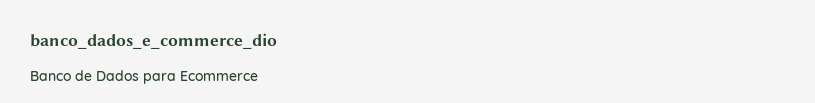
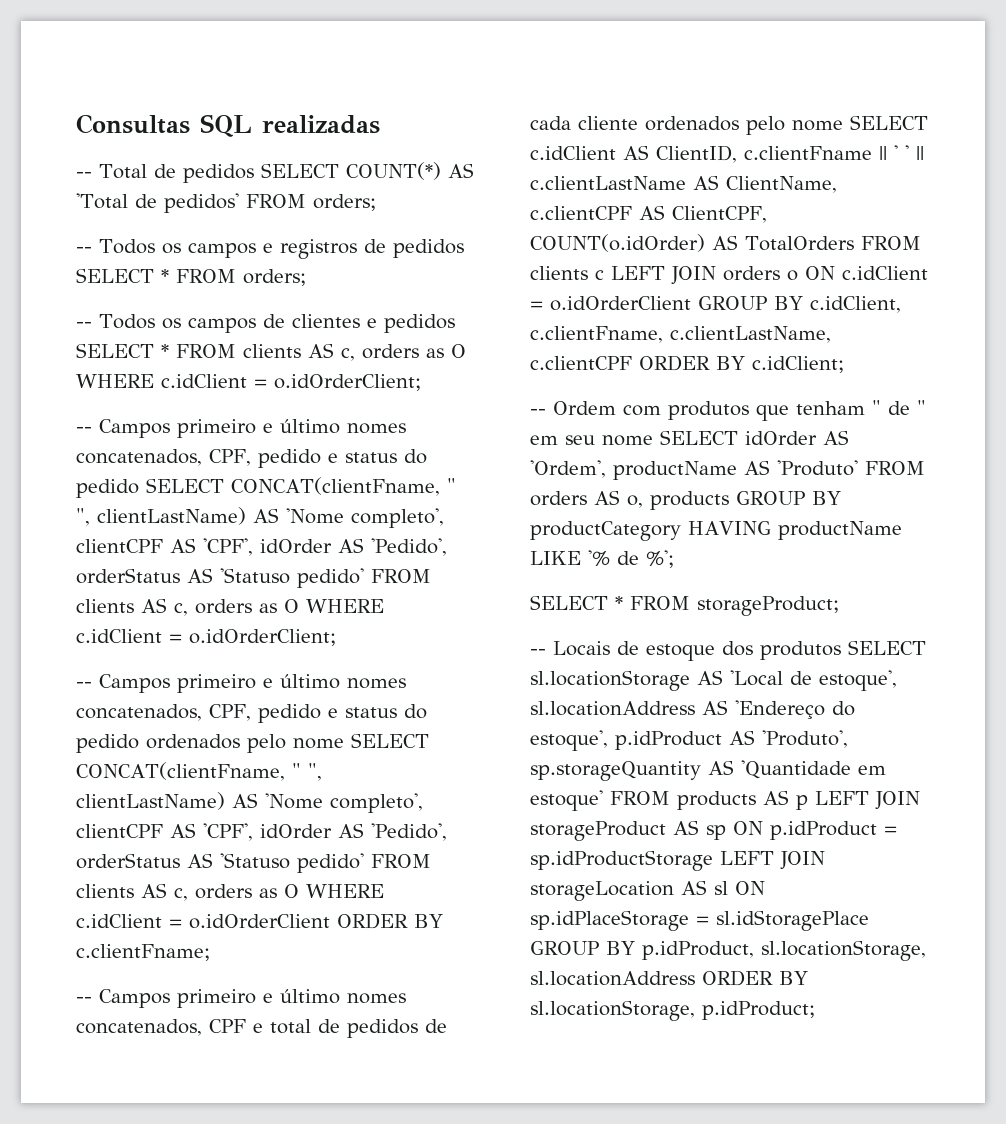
- banco_dados_e_commerce_dio
- Banco de Dados para Ecommerce
+ Consultas SQL realizadas
+ -- Total de pedidos SELECT COUNT(*) AS 'Total de pedidos' FROM orders;
+ -- Todos os campos e registros de pedidos SELECT * FROM orders;
+ -- Todos os campos de clientes e pedidos SELECT * FROM clients AS c, orders as O WHERE c.idClient = o.idOrderClient;
+ -- Campos primeiro e último nomes concatenados, CPF, pedido e status do pedido SELECT CONCAT(clientFname, " ", clientLastName) AS 'Nome completo', clientCPF AS 'CPF', idOrder AS 'Pedido', orderStatus AS 'Statuso pedido' FROM clients AS c, orders as O WHERE c.idClient = o.idOrderClient;
+ -- Campos primeiro e último nomes concatenados, CPF, pedido e status do pedido ordenados pelo nome SELECT CONCAT(clientFname, " ", clientLastName) AS 'Nome completo', clientCPF AS 'CPF', idOrder AS 'Pedido', orderStatus AS 'Statuso pedido' FROM clients AS c, orders as O WHERE c.idClient = o.idOrderClient ORDER BY c.clientFname;
+ -- Campos primeiro e último nomes concatenados, CPF e total de pedidos de cada cliente ordenados pelo nome SELECT c.idClient AS ClientID, c.clientFname || ' ' || c.clientLastName AS ClientName, c.clientCPF AS ClientCPF, COUNT(o.idOrder) AS TotalOrders FROM clients c LEFT JOIN orders o ON c.idClient = o.idOrderClient GROUP BY c.idClient, c.clientFname, c.clientLastName, c.clientCPF ORDER BY c.idClient;
+ -- Ordem com produtos que tenham " de " em seu nome SELECT idOrder AS 'Ordem', productName AS 'Produto' FROM orders AS o, products GROUP BY productCategory HAVING productName LIKE '% de %';
+ SELECT * FROM storageProduct;
+ -- Locais de estoque dos produtos SELECT sl.locationStorage AS 'Local de estoque', sl.locationAddress AS 'Endereço do estoque', p.idProduct AS 'Produto', sp.storageQuantity AS 'Quantidade em estoque' FROM products AS p LEFT JOIN storageProduct AS sp ON p.idProduct = sp.idProductStorage LEFT JOIN storageLocation AS sl ON sp.idPlaceStorage = sl.idStoragePlace GROUP BY p.idProduct, sl.locationStorage, sl.locationAddress ORDER BY sl.locationStorage, p.idProduct;

